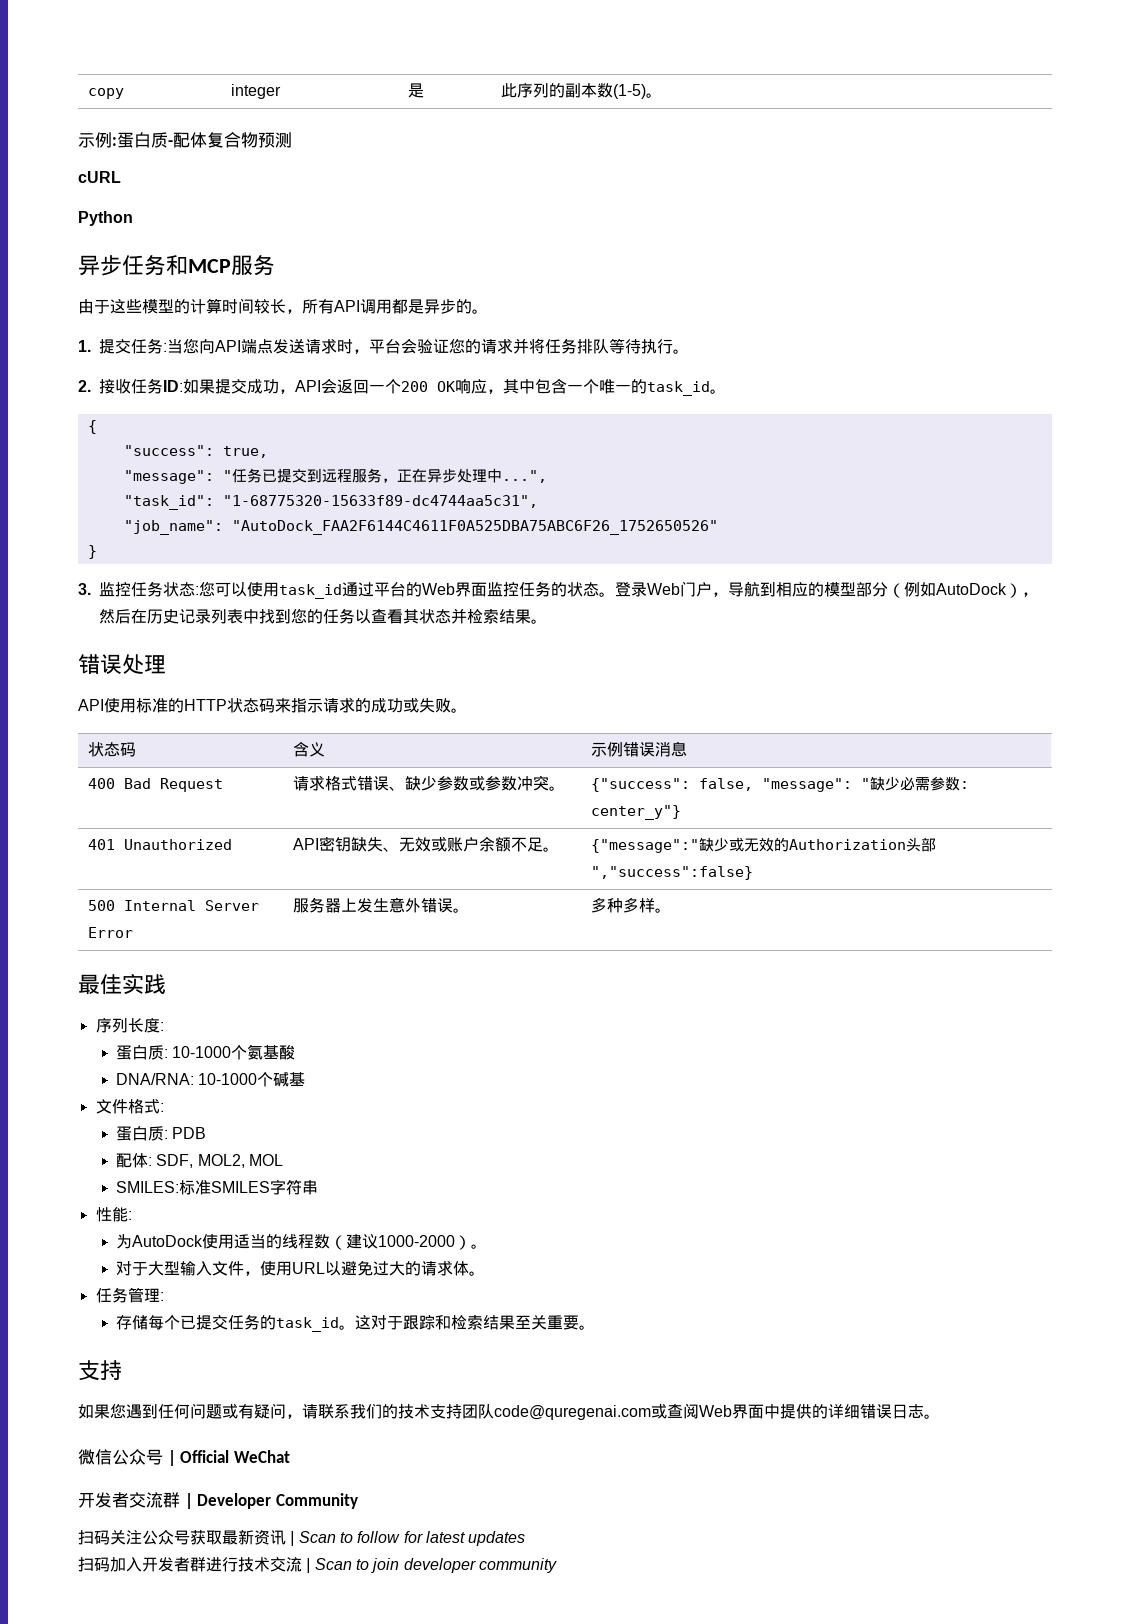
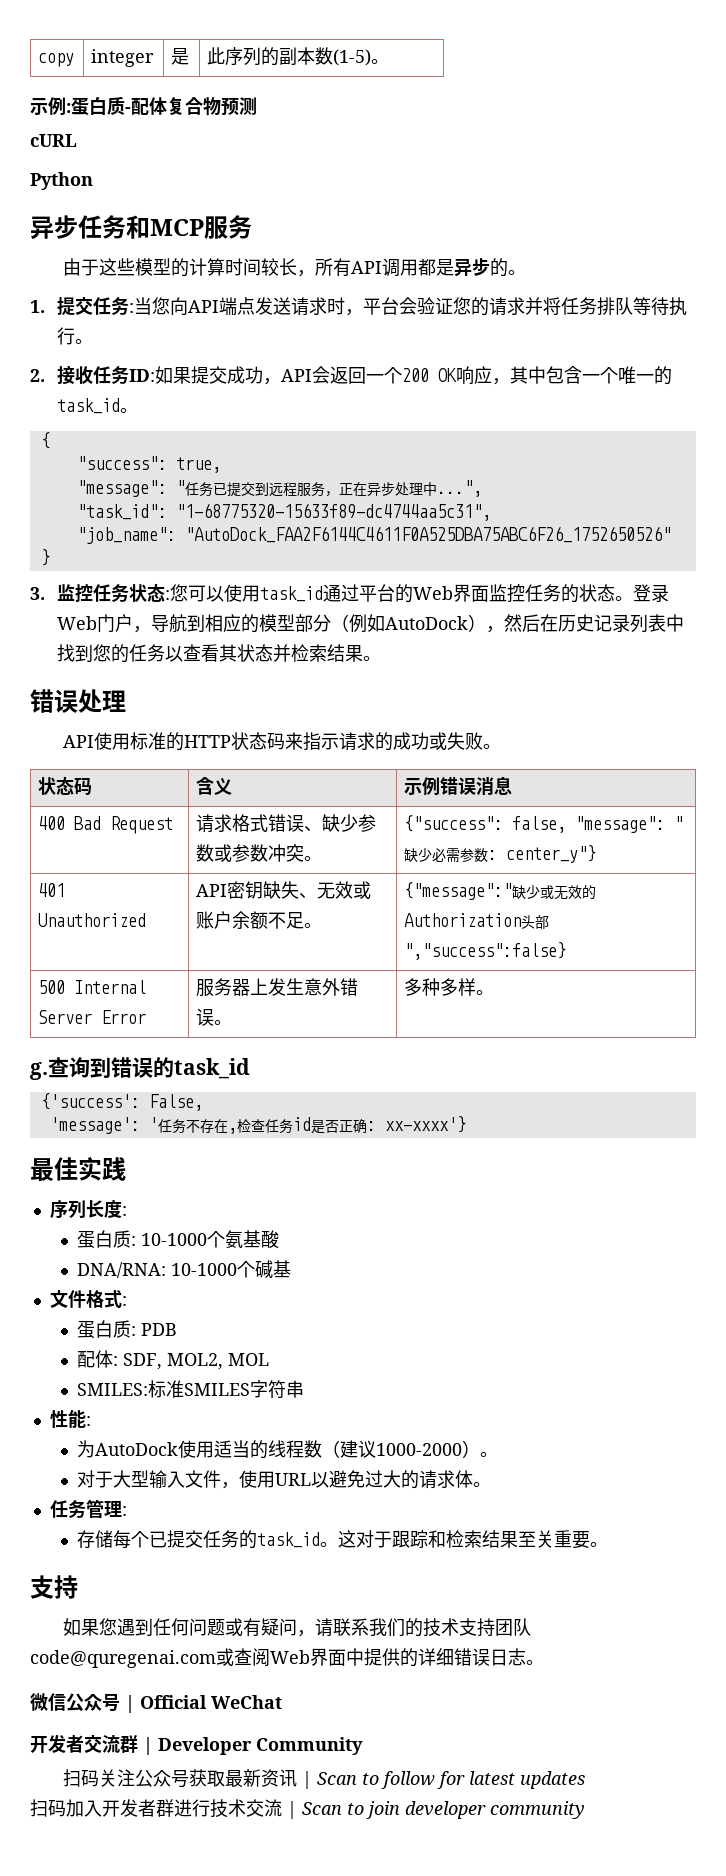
+ g.查询到错误的task_id
+ {'success': False,
+ 'message': '任务不存在,检查任务id是否正确: xx-xxxx'}

